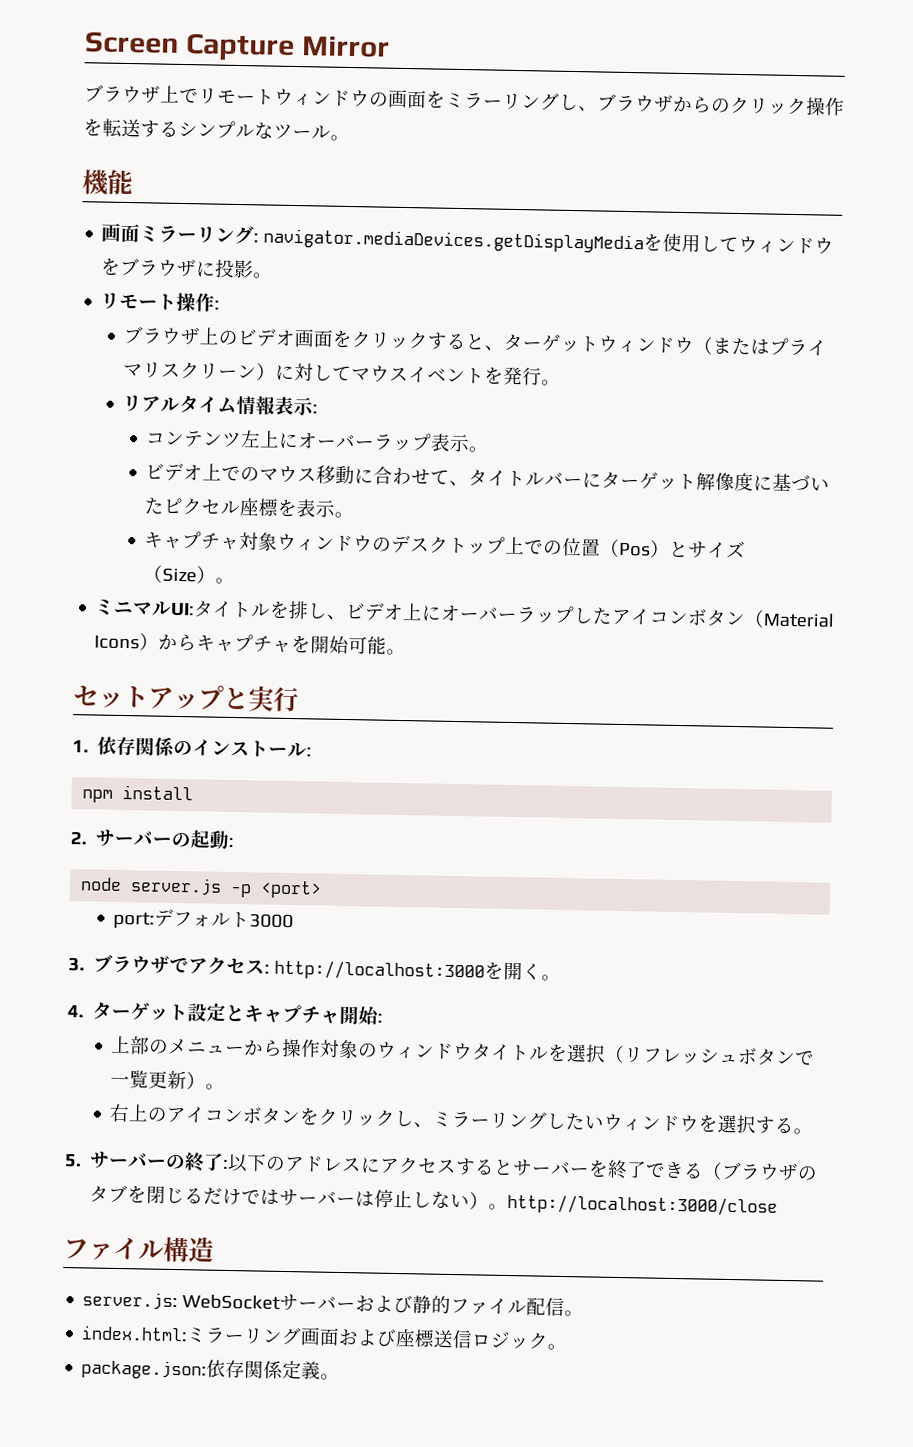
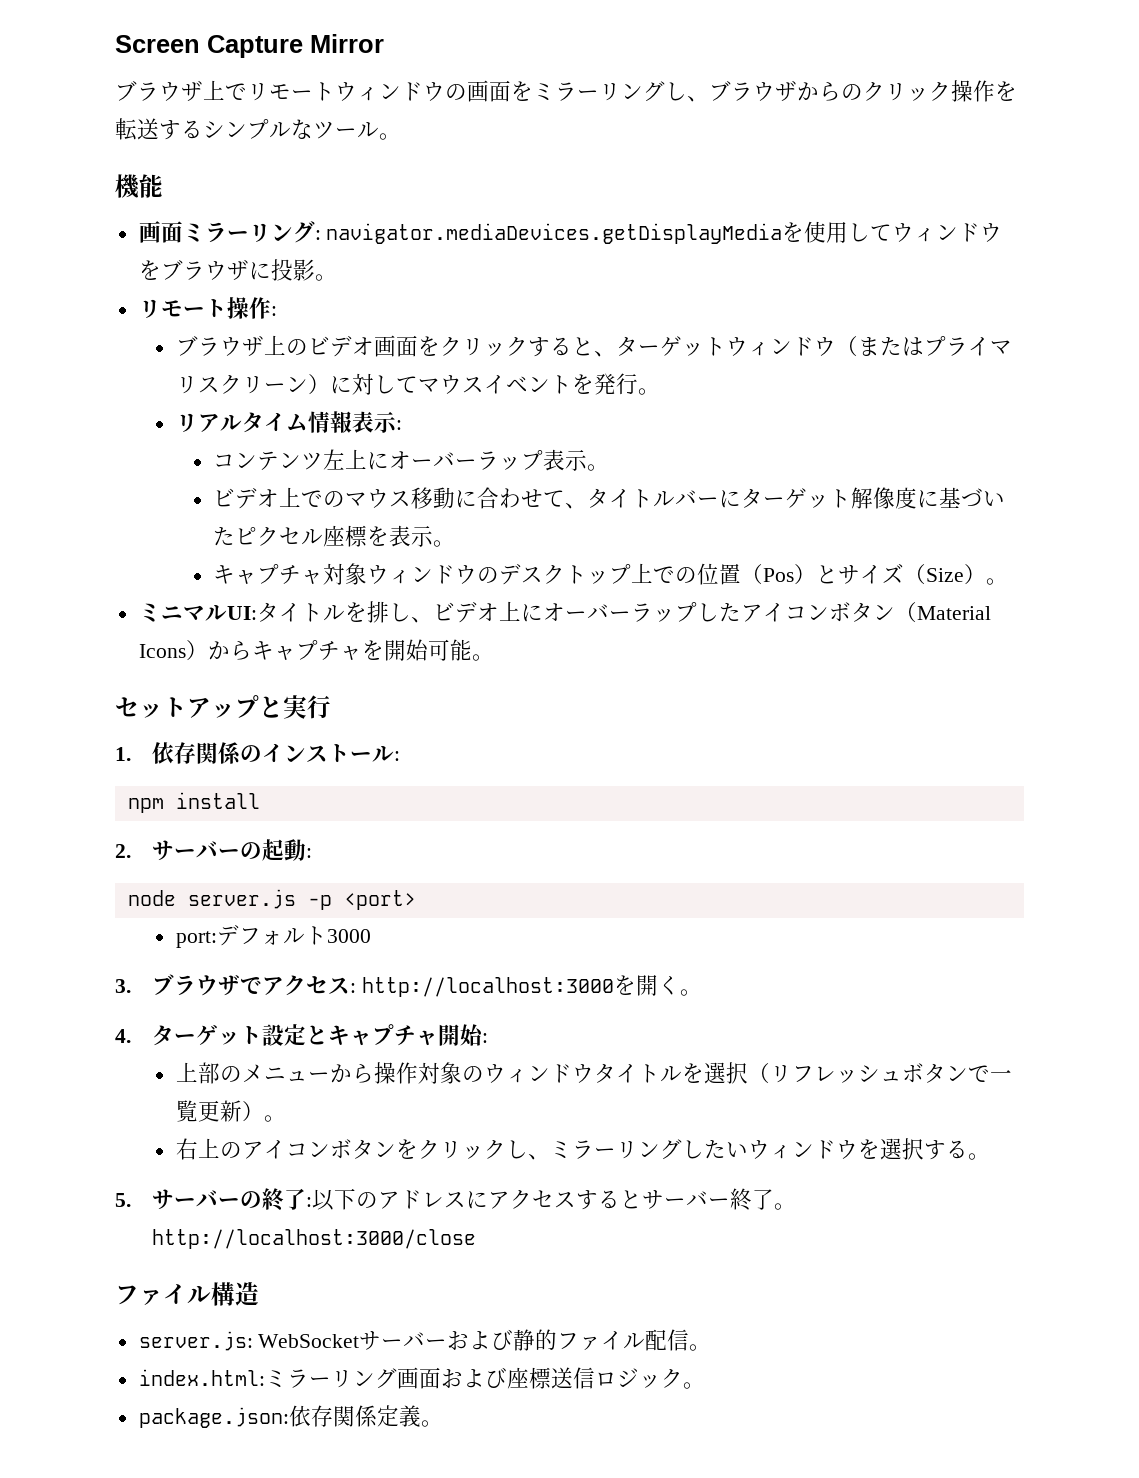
- 5.サーバーの終了:以下のアドレスにアクセスするとサーバーを終了できる（ブラウザのタブを閉じるだけではサーバーは停止しない）。http://localhost:3000/close
+ 5.サーバーの終了:以下のアドレスにアクセスするとサーバー終了。http://localhost:3000/close

